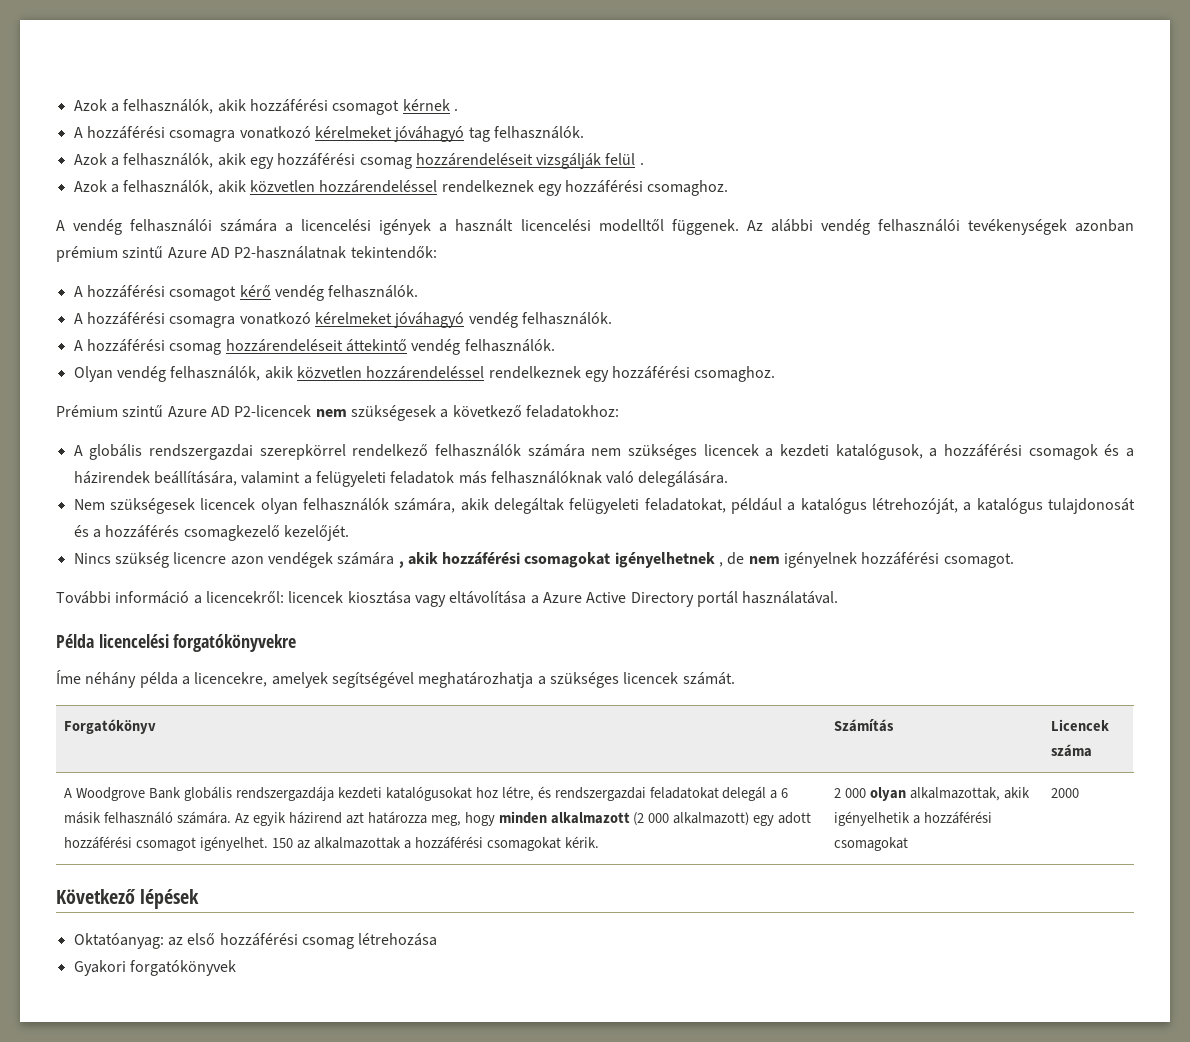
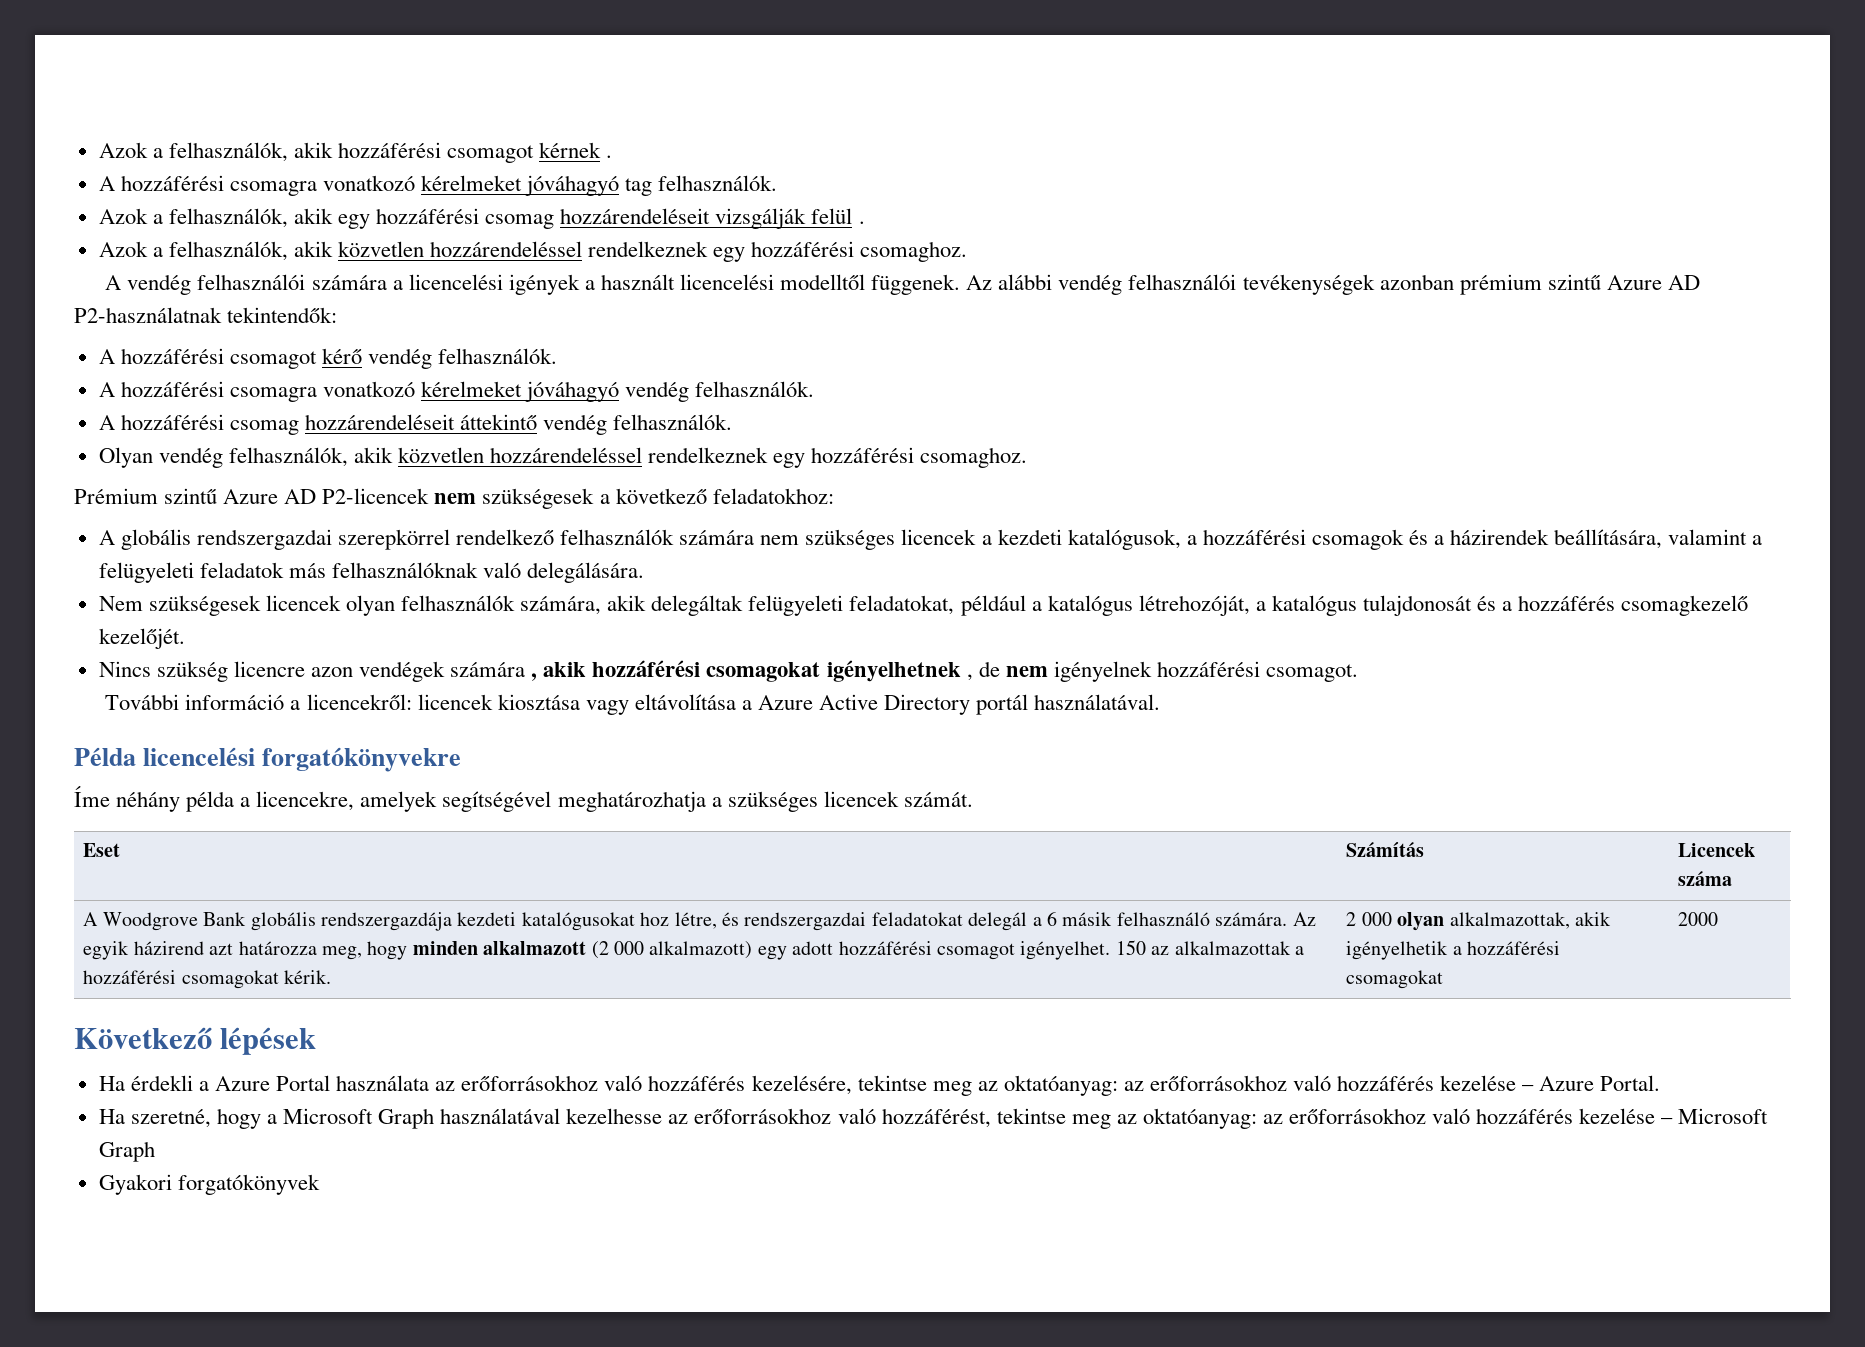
- Forgatókönyv | Számítás | Licencek száma
+ Eset | Számítás | Licencek száma
- Oktatóanyag: az első hozzáférési csomag létrehozása
+ Ha érdekli a Azure Portal használata az erőforrásokhoz való hozzáférés kezelésére, tekintse meg az oktatóanyag: az erőforrásokhoz való hozzáférés kezelése – Azure Portal.
+ Ha szeretné, hogy a Microsoft Graph használatával kezelhesse az erőforrásokhoz való hozzáférést, tekintse meg az oktatóanyag: az erőforrásokhoz való hozzáférés kezelése – Microsoft Graph

